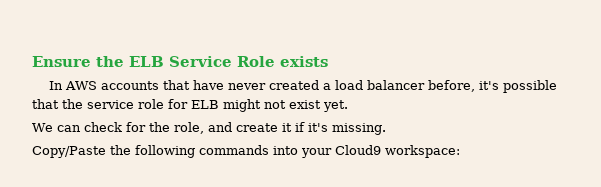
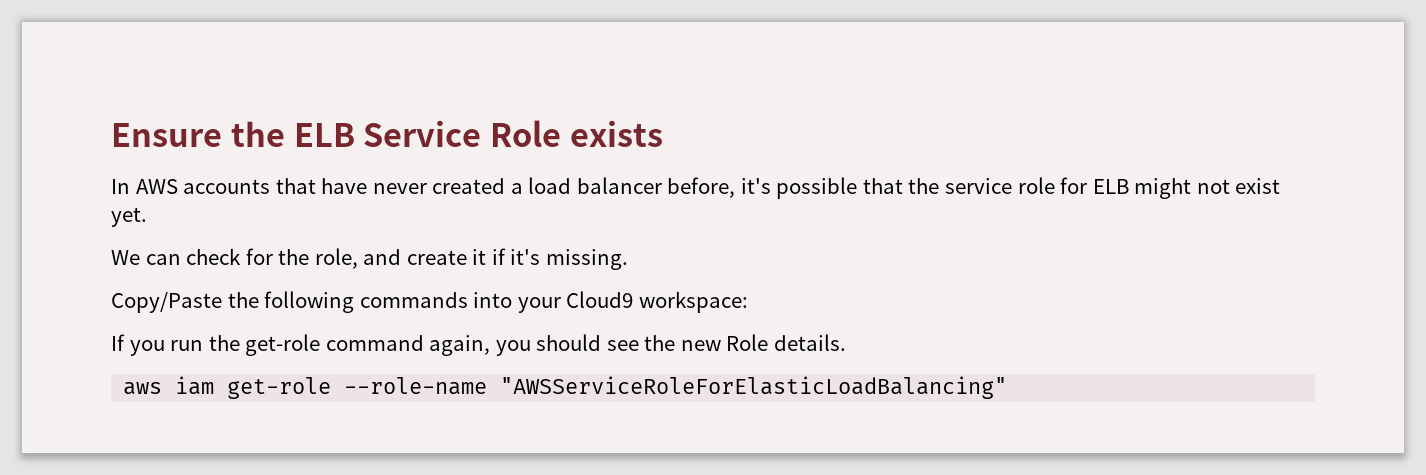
+ If you run the get-role command again, you should see the new Role details.
+ aws iam get-role --role-name "AWSServiceRoleForElasticLoadBalancing"

